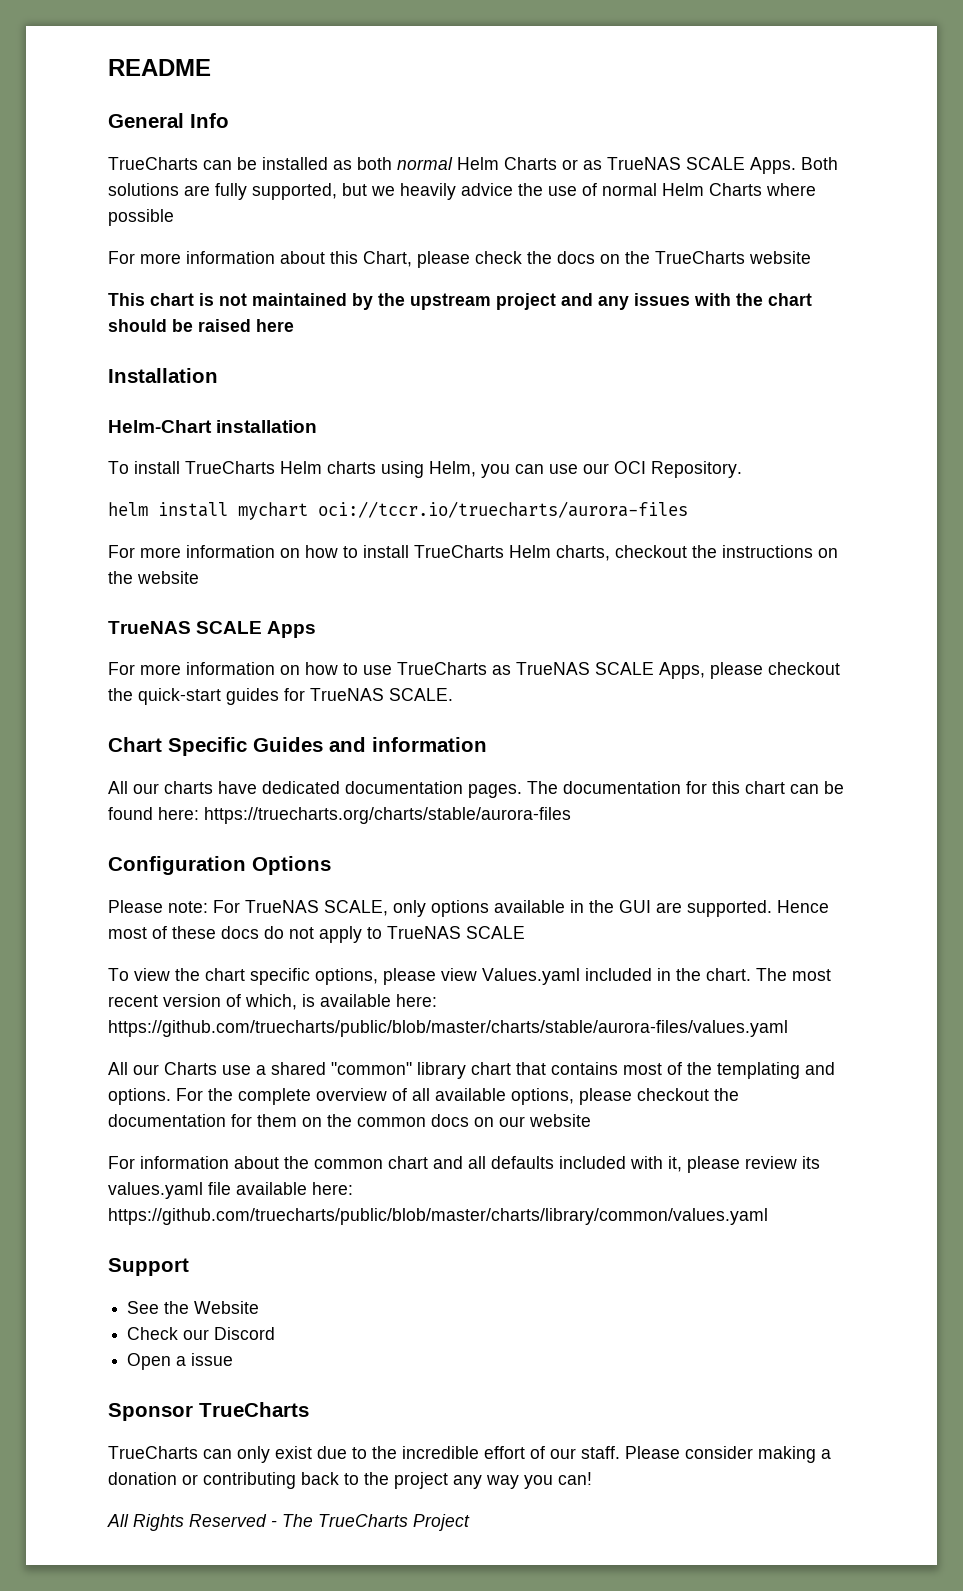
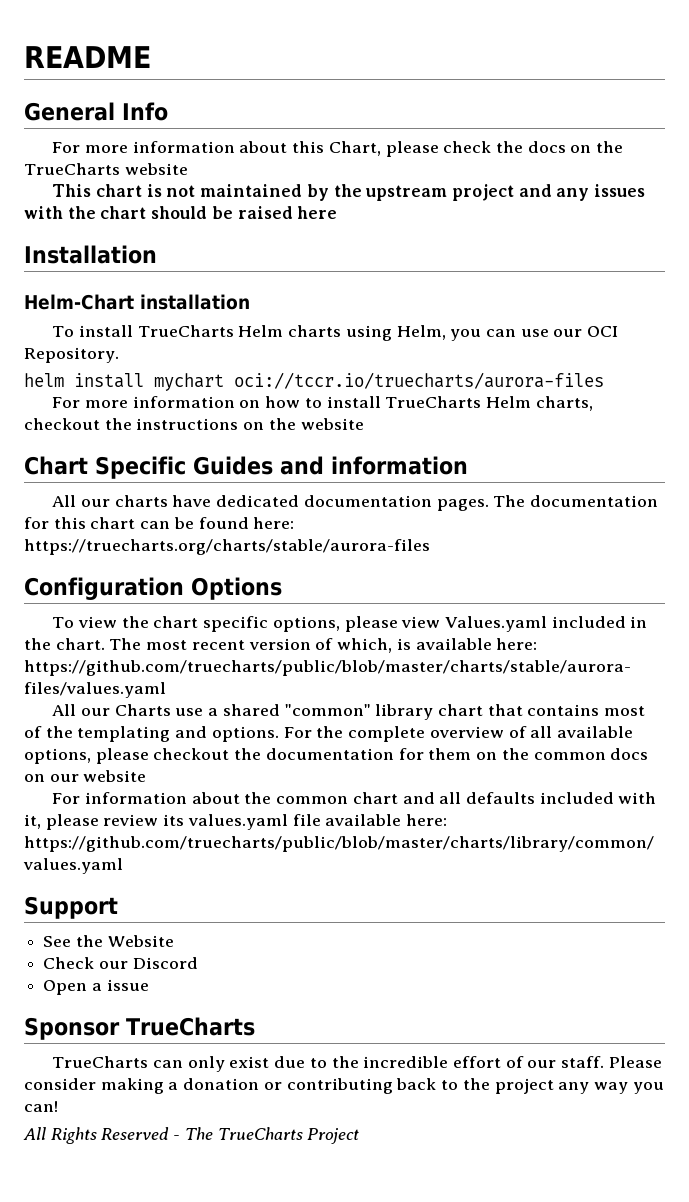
- TrueCharts can be installed as both normal Helm Charts or as TrueNAS SCALE Apps. Both solutions are fully supported, but we heavily advice the use of normal Helm Charts where possible
- TrueNAS SCALE Apps
- For more information on how to use TrueCharts as TrueNAS SCALE Apps, please checkout the quick-start guides for TrueNAS SCALE.
- Please note: For TrueNAS SCALE, only options available in the GUI are supported. Hence most of these docs do not apply to TrueNAS SCALE

